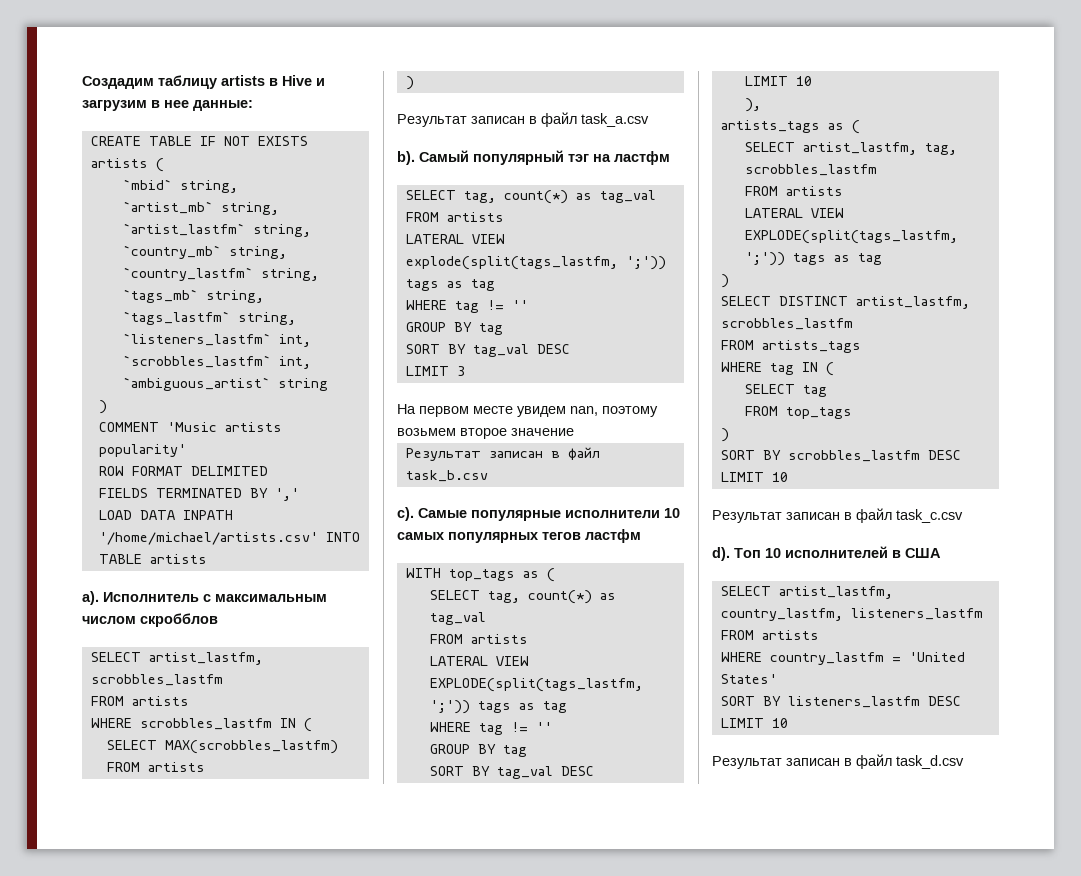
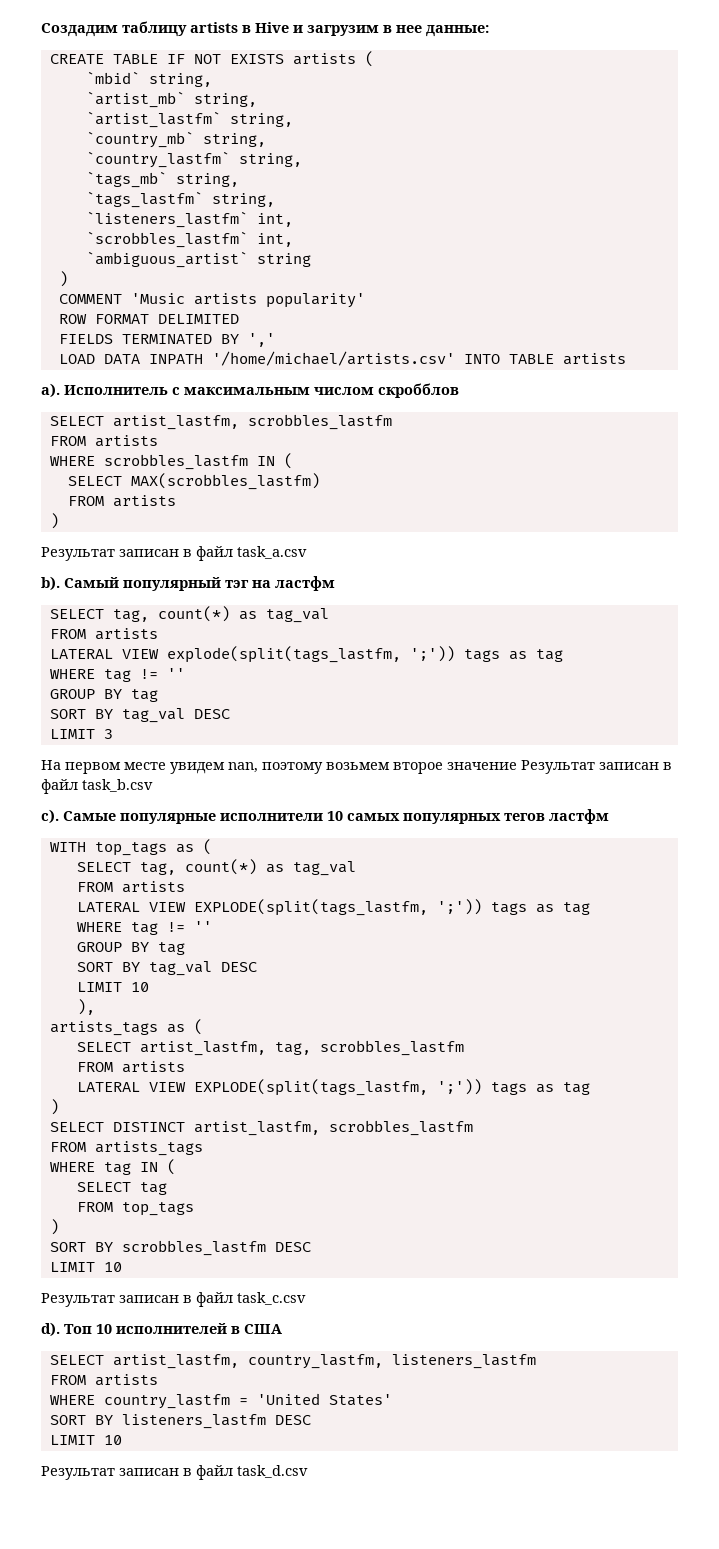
- На первом месте увидем nan, поэтому возьмем второе значение
- Результат записан в файл task_b.csv
+ На первом месте увидем nan, поэтому возьмем второе значение Результат записан в файл task_b.csv

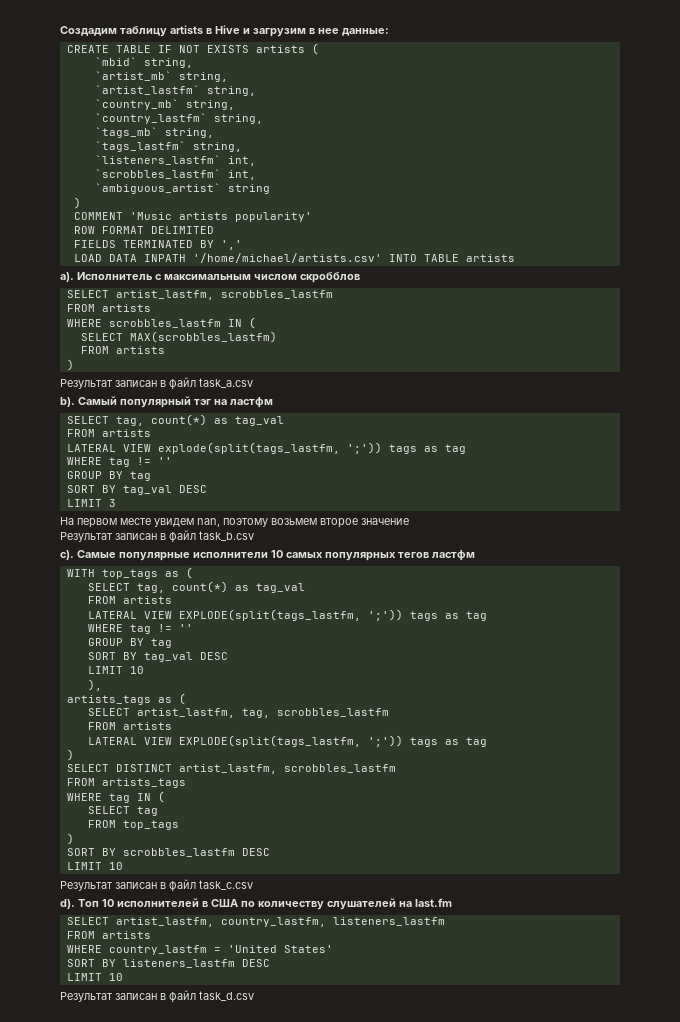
- На первом месте увидем nan, поэтому возьмем второе значение Результат записан в файл task_b.csv
+ На первом месте увидем nan, поэтому возьмем второе значение
+ Результат записан в файл task_b.csv
- Топ 10 исполнителей в США
+ Топ 10 исполнителей в США по количеству слушателей на last.fm

